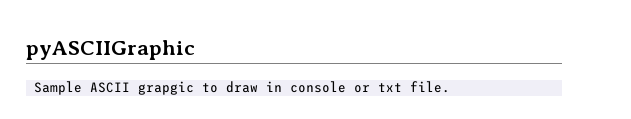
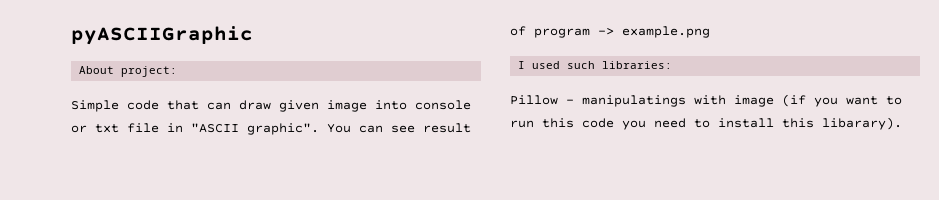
- Sample ASCII grapgic to draw in console or txt file.
+ About project:
+ Simple code that can draw given image into console or txt file in "ASCII graphic". You can see result of program -> example.png
+ I used such libraries:
+ Pillow - manipulatings with image (if you want to run this code you need to install this libarary).

